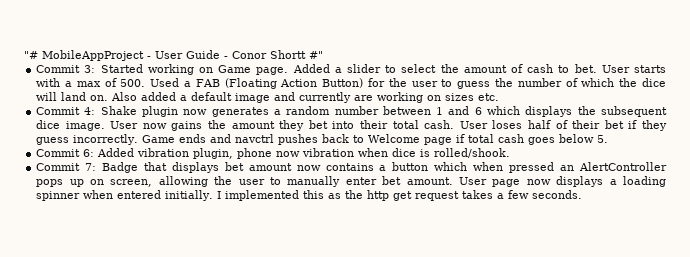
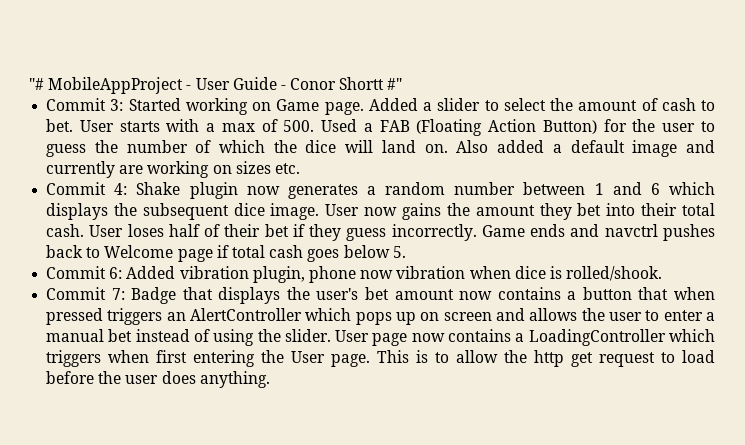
- Commit 7: Badge that displays bet amount now contains a button which when pressed an AlertController pops up on screen, allowing the user to manually enter bet amount. User page now displays a loading spinner when entered initially. I implemented this as the http get request takes a few seconds.
+ Commit 7: Badge that displays the user's bet amount now contains a button that when pressed triggers an AlertController which pops up on screen and allows the user to enter a manual bet instead of using the slider. User page now contains a LoadingController which triggers when first entering the User page. This is to allow the http get request to load before the user does anything.

